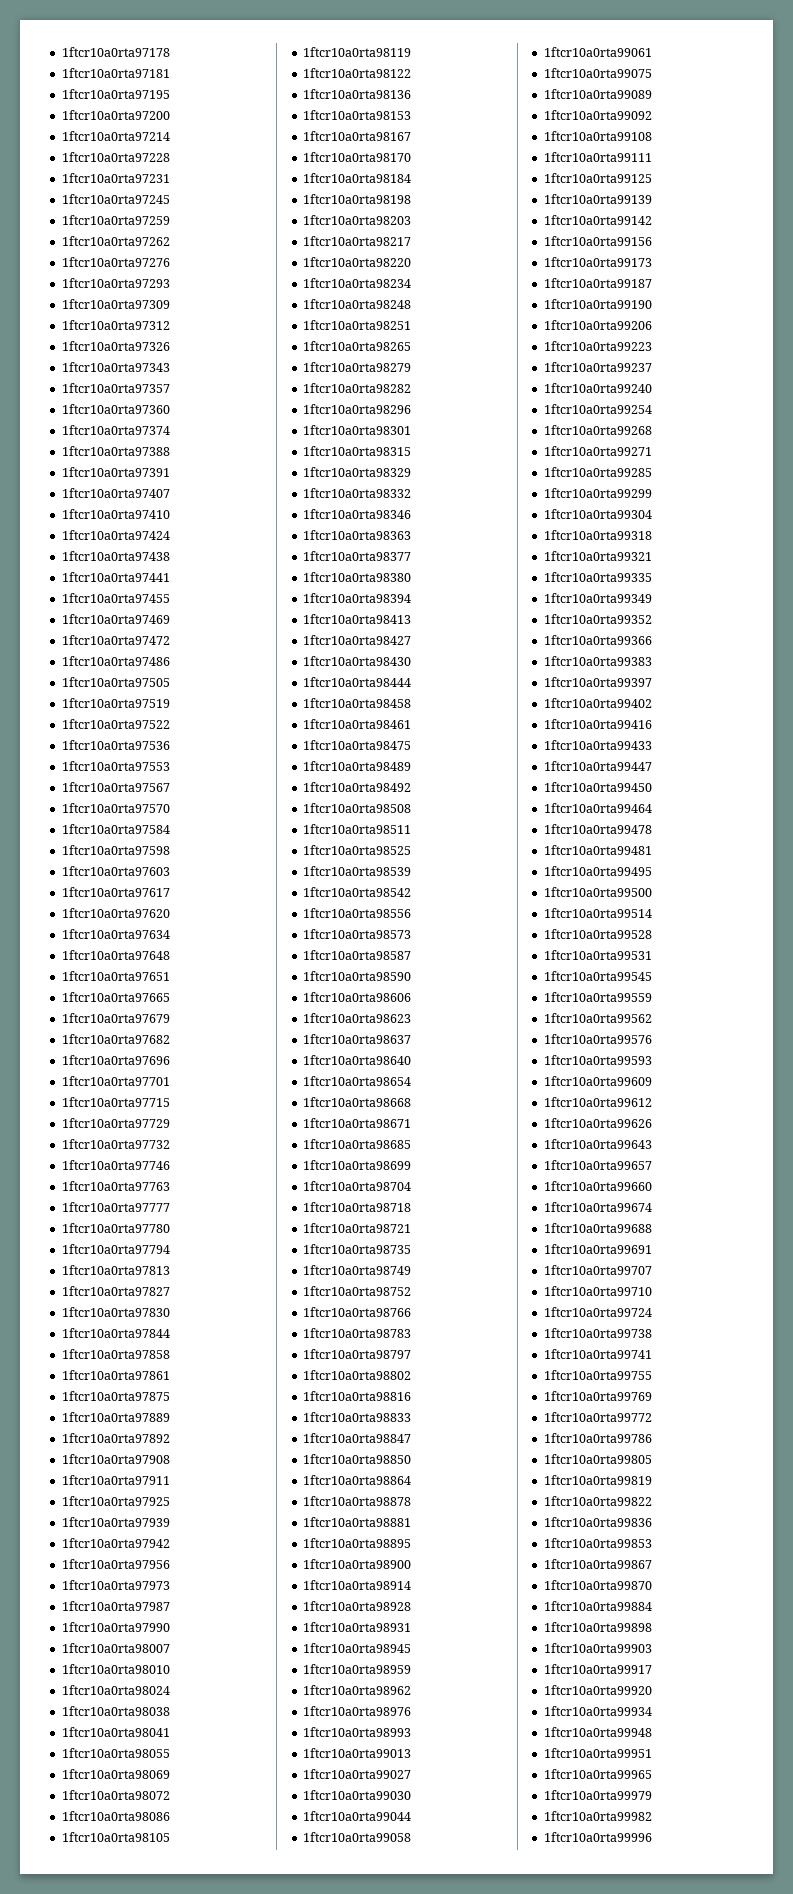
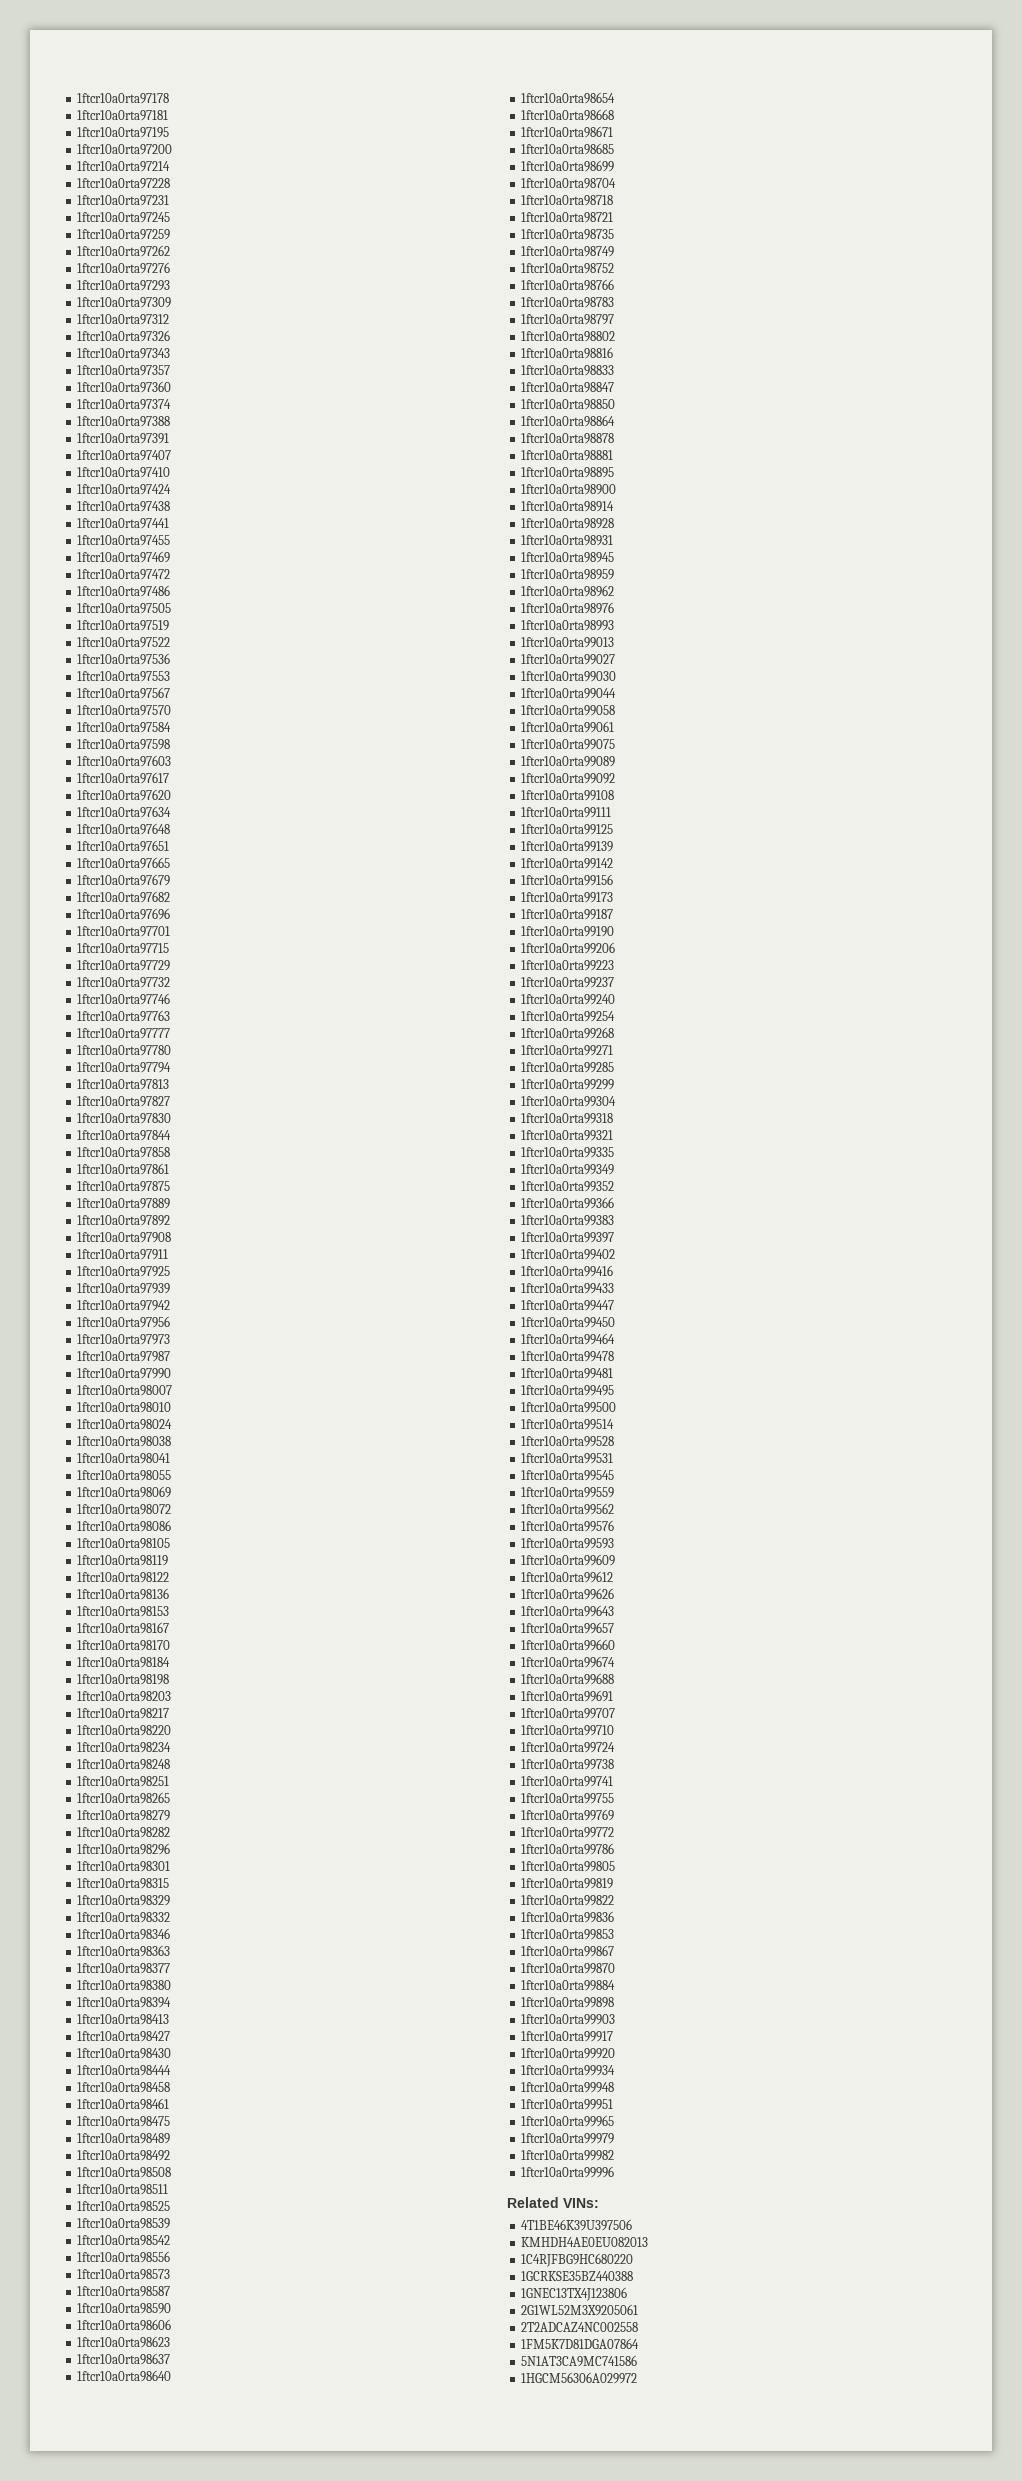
+ Related VINs:
+ 4T1BE46K39U397506
+ KMHDH4AE0EU082013
+ 1C4RJFBG9HC680220
+ 1GCRKSE35BZ440388
+ 1GNEC13TX4J123806
+ 2G1WL52M3X9205061
+ 2T2ADCAZ4NC002558
+ 1FM5K7D81DGA07864
+ 5N1AT3CA9MC741586
+ 1HGCM56306A029972

